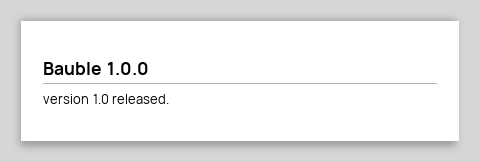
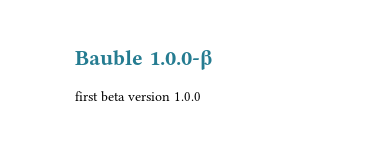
- Bauble 1.0.0
- version 1.0 released.
+ Bauble 1.0.0-β
+ first beta version 1.0.0

